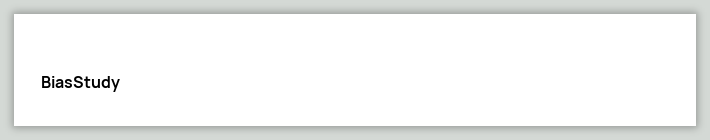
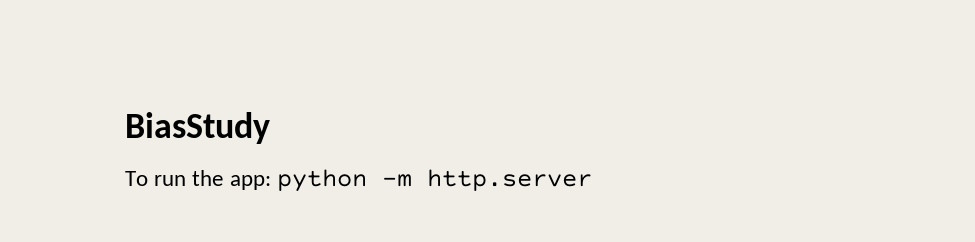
+ To run the app: python -m http.server

